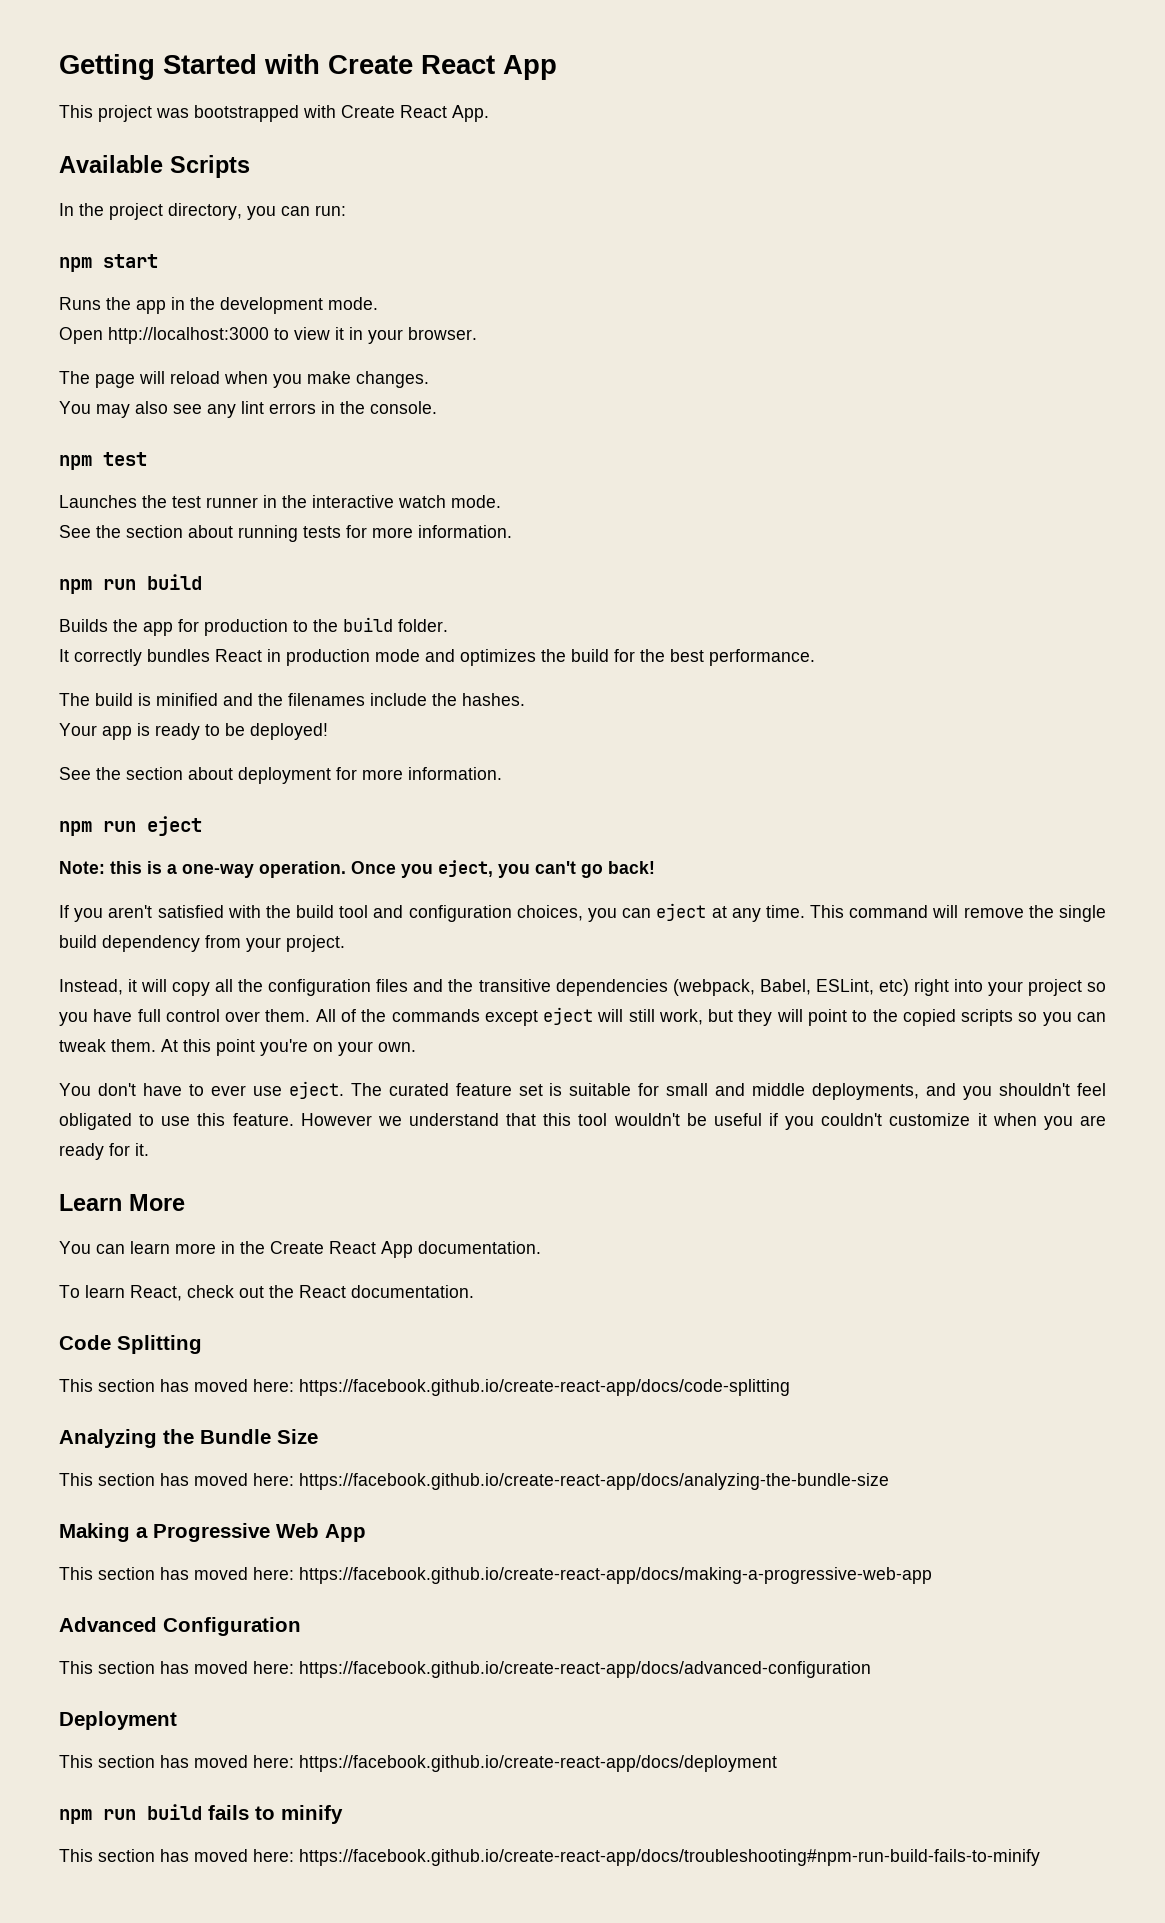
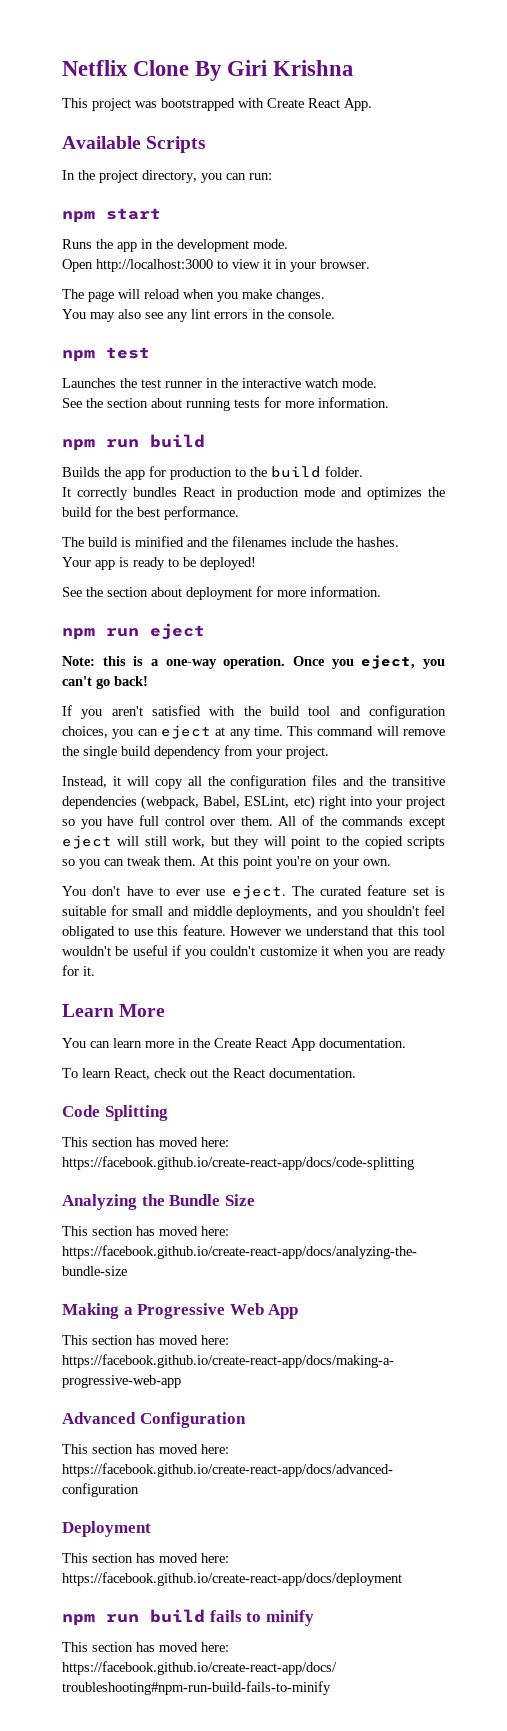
- Getting Started with Create React App
+ Netflix Clone By Giri Krishna

